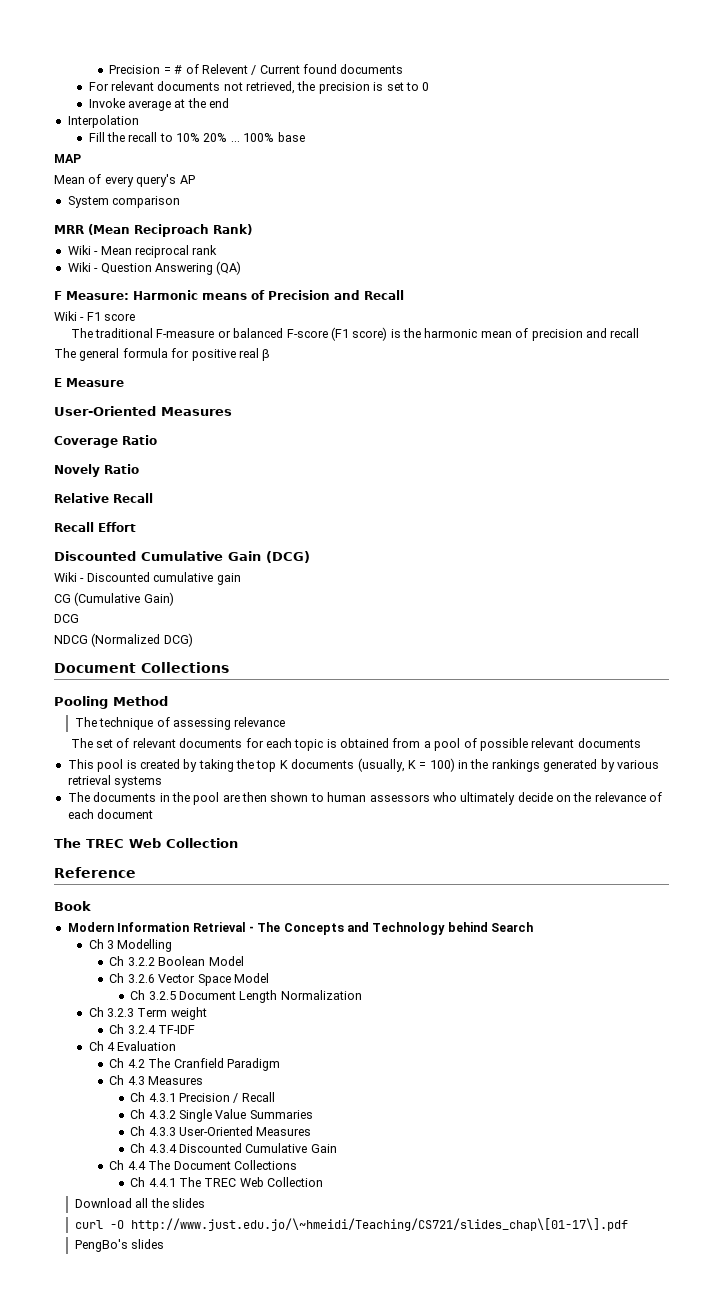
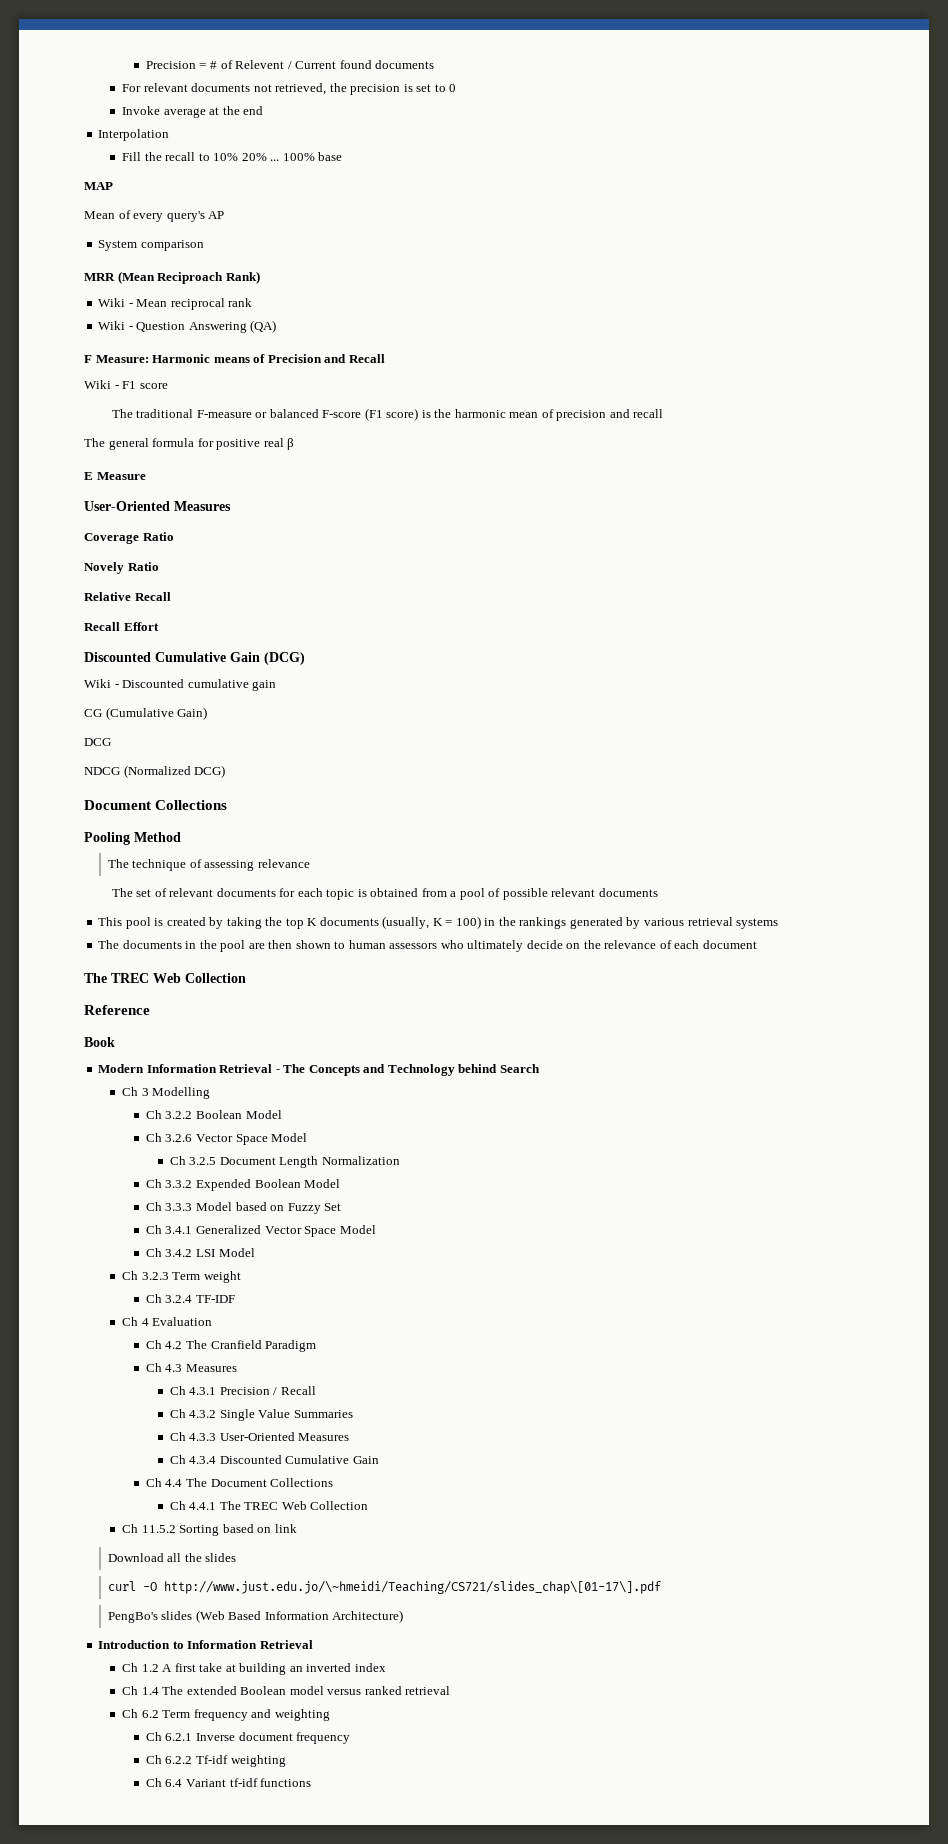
+ Ch 3.3.2 Expended Boolean Model
+ Ch 3.3.3 Model based on Fuzzy Set
+ Ch 3.4.1 Generalized Vector Space Model
+ Ch 3.4.2 LSI Model
+ Ch 11.5.2 Sorting based on link
- PengBo's slides
+ PengBo's slides (Web Based Information Architecture)
+ Introduction to Information Retrieval
+ Ch 1.2 A first take at building an inverted index
+ Ch 1.4 The extended Boolean model versus ranked retrieval
+ Ch 6.2 Term frequency and weighting
+ Ch 6.2.1 Inverse document frequency
+ Ch 6.2.2 Tf-idf weighting
+ Ch 6.4 Variant tf-idf functions

